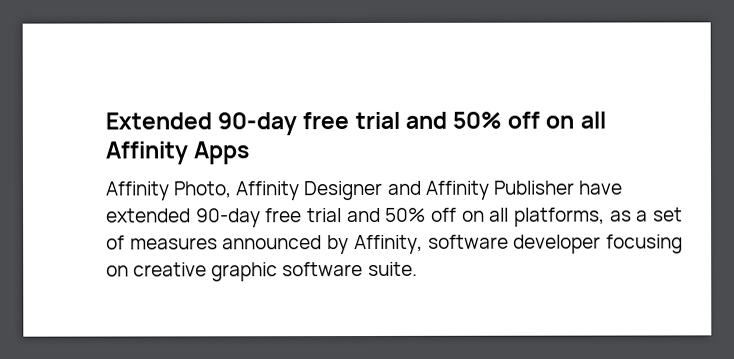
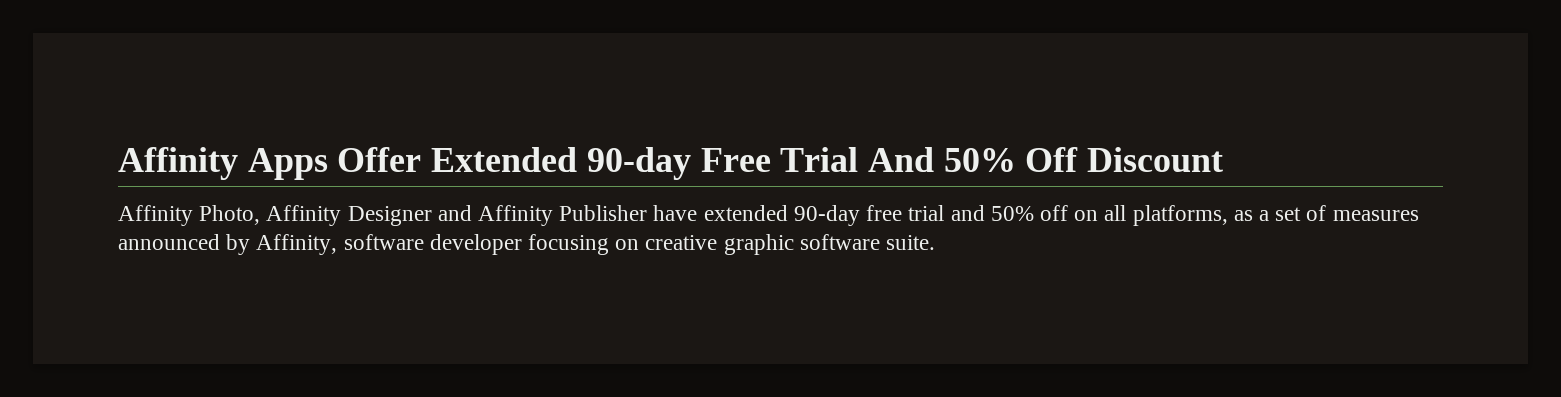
- Extended 90-day free trial and 50% off on all Affinity Apps
+ Affinity Apps Offer Extended 90-day Free Trial And 50% Off Discount

